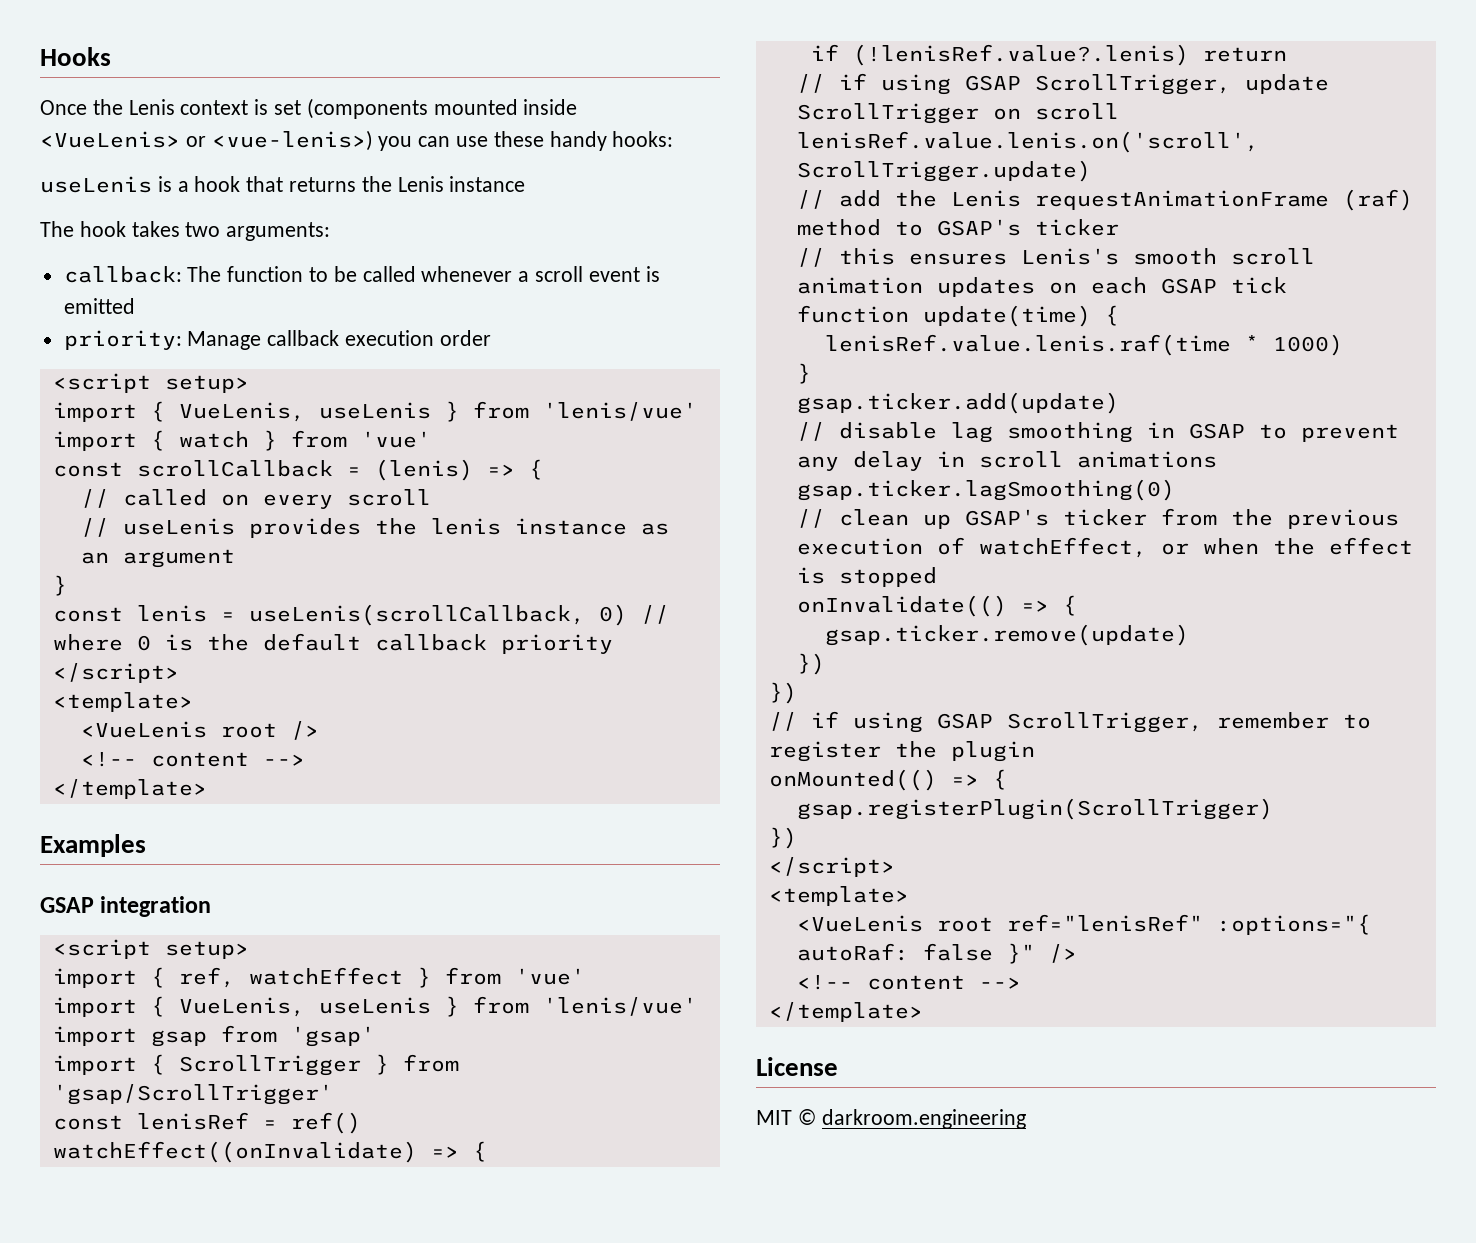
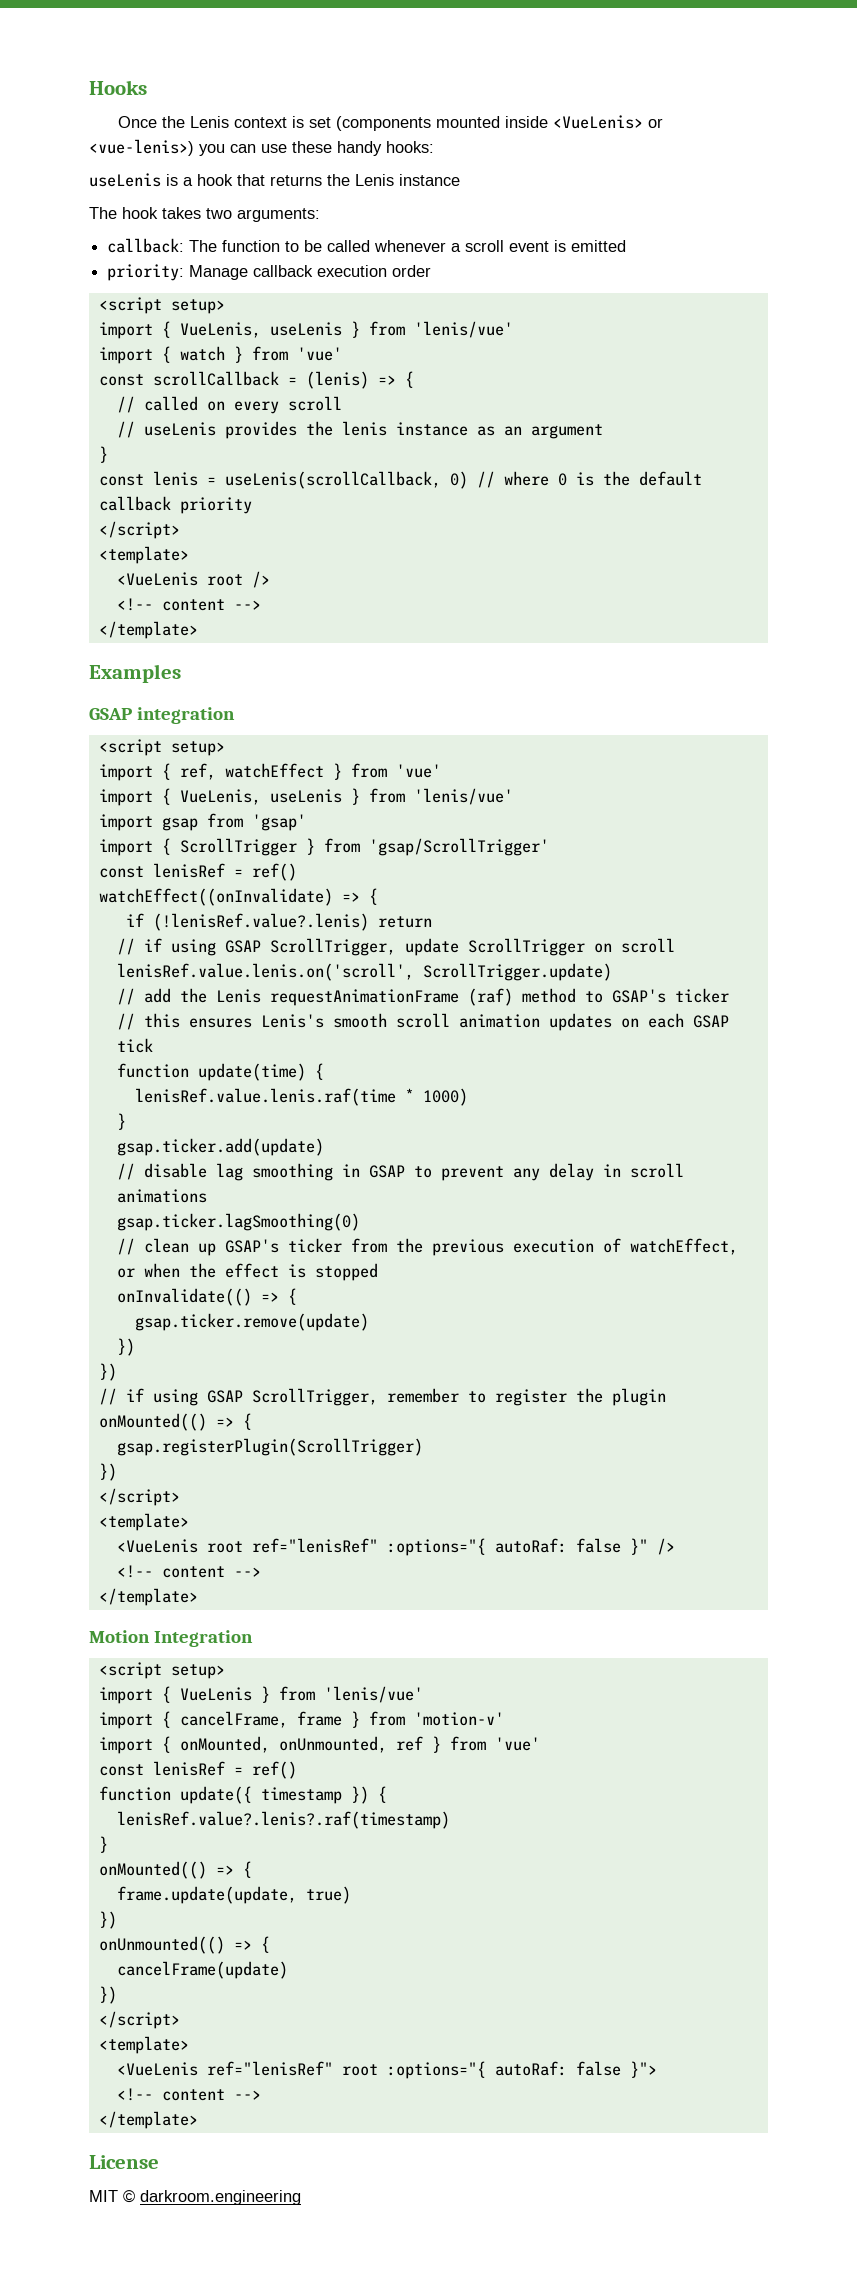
+ Motion Integration
+ <script setup>
+ import { VueLenis } from 'lenis/vue'
+ import { cancelFrame, frame } from 'motion-v'
+ import { onMounted, onUnmounted, ref } from 'vue'
+ const lenisRef = ref()
+ function update({ timestamp }) {
+ lenisRef.value?.lenis?.raf(timestamp)
+ }
+ onMounted(() => {
+ frame.update(update, true)
+ })
+ onUnmounted(() => {
+ cancelFrame(update)
+ })
+ </script>
+ <template>
+ <VueLenis ref="lenisRef" root :options="{ autoRaf: false }">
+ <!-- content -->
+ </template>

